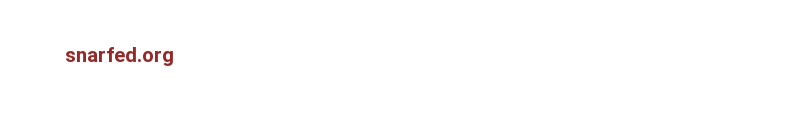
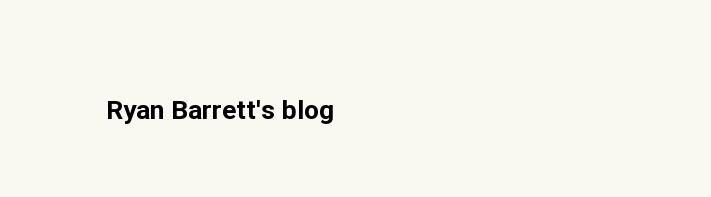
- snarfed.org
+ Ryan Barrett's blog

